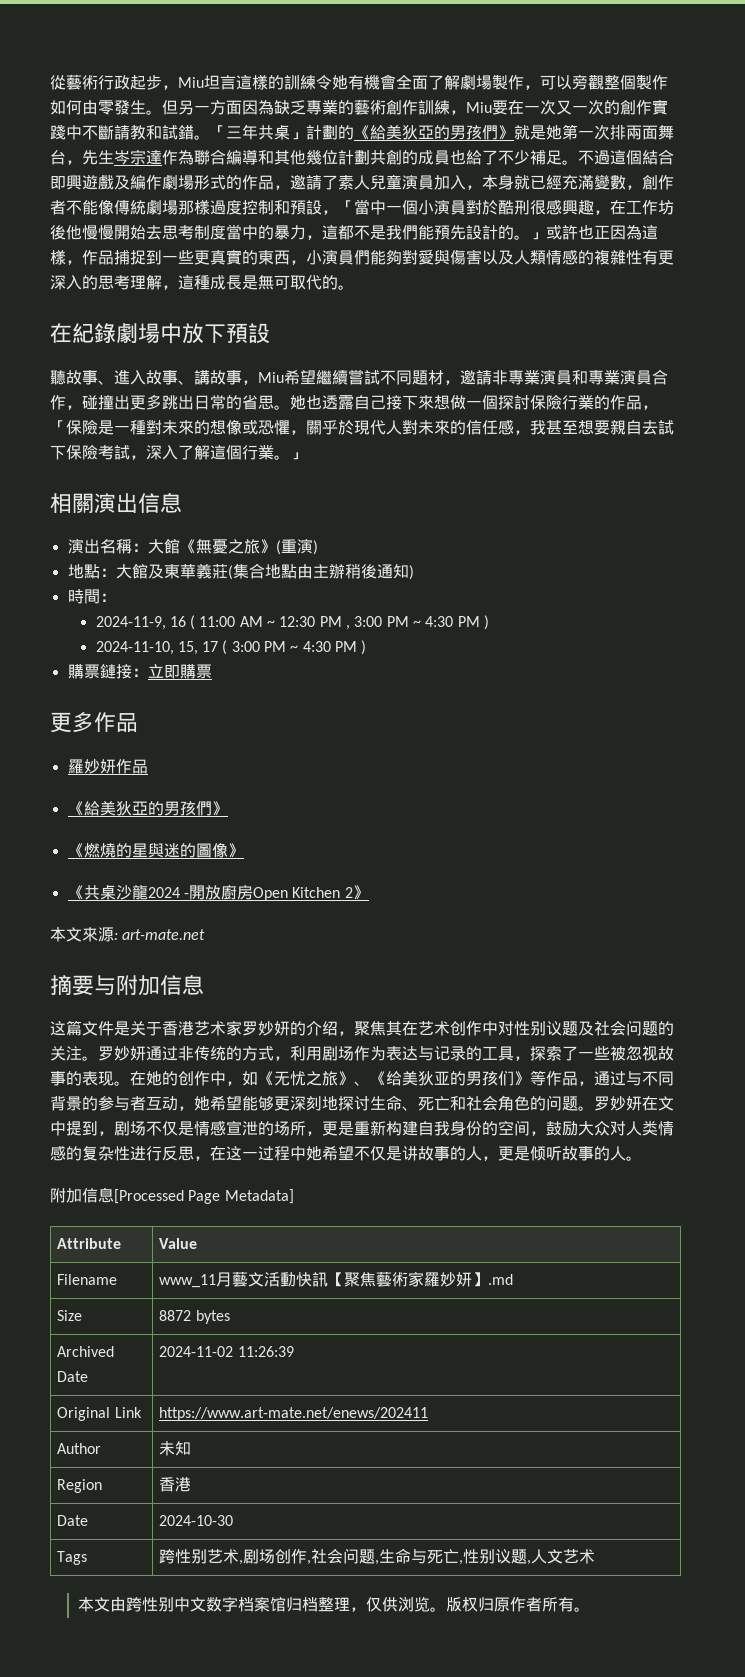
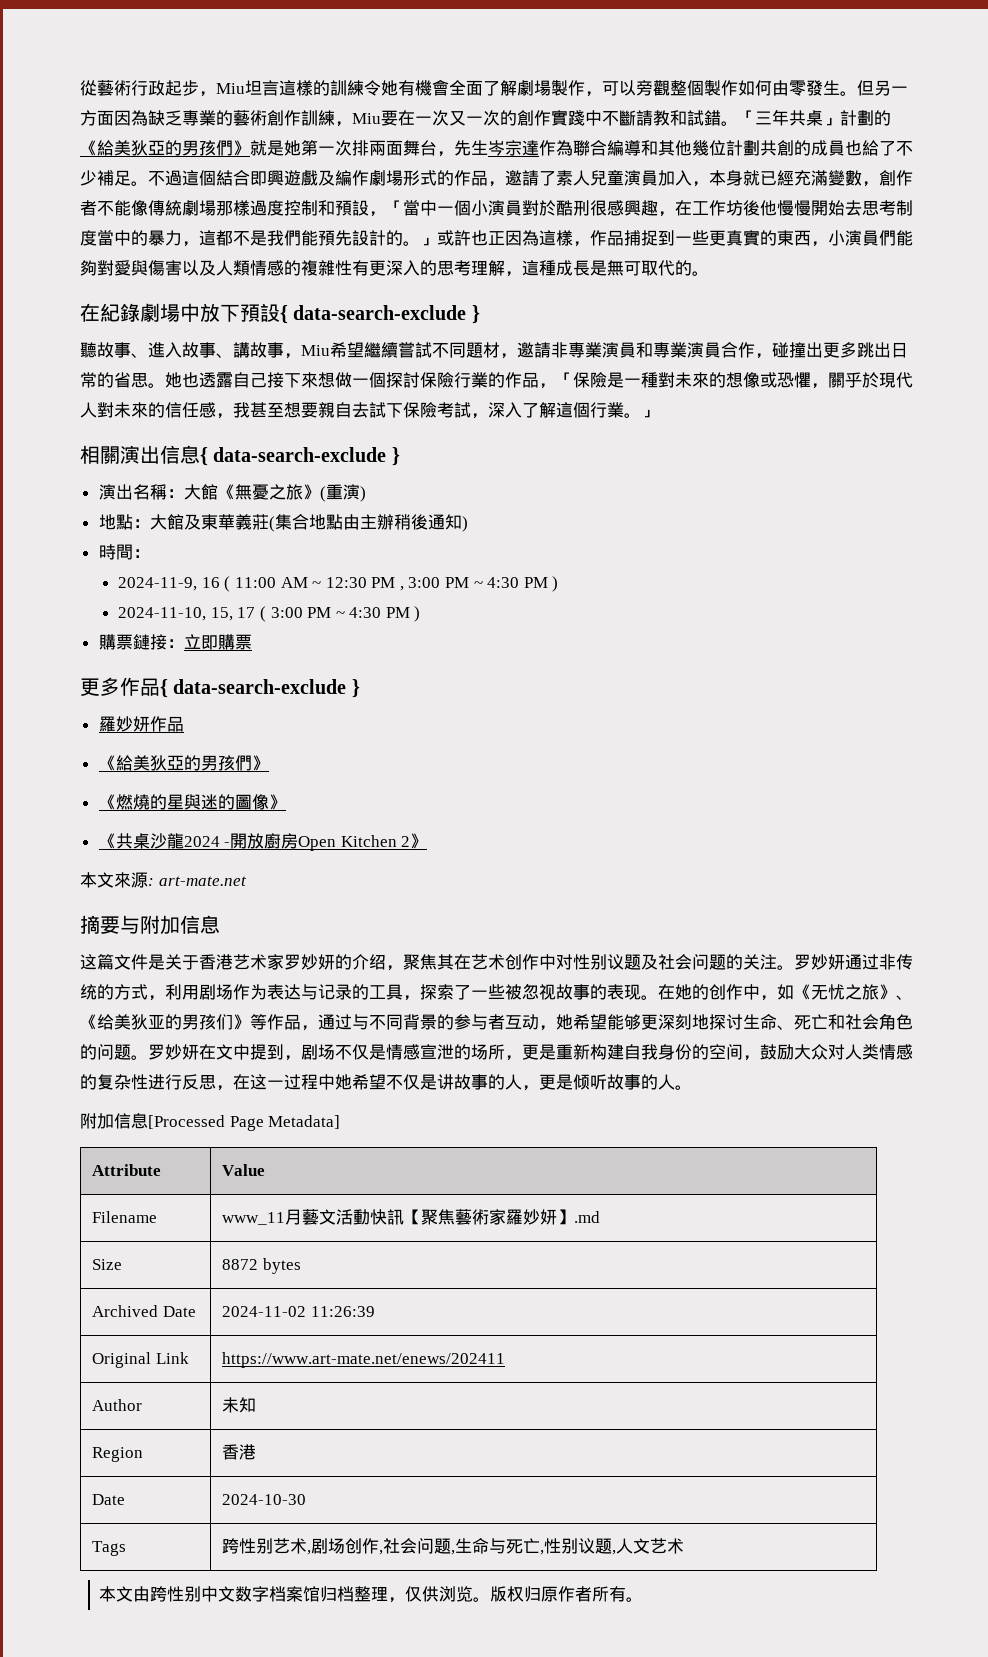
- 在紀錄劇場中放下預設
+ 在紀錄劇場中放下預設{ data-search-exclude }
- 相關演出信息
+ 相關演出信息{ data-search-exclude }
- 更多作品
+ 更多作品{ data-search-exclude }

